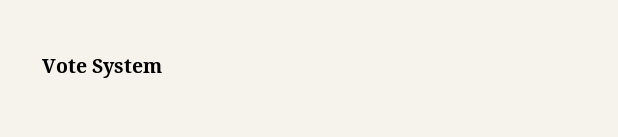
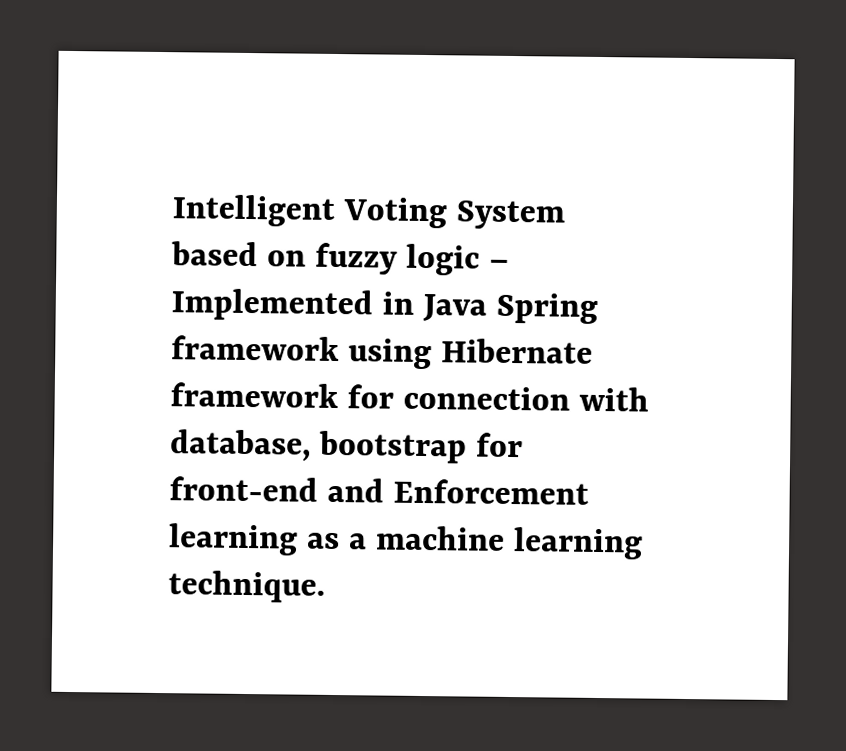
- Vote System
+ Intelligent Voting System based on fuzzy logic – Implemented in Java Spring framework using Hibernate framework for connection with database, bootstrap for front-end and Enforcement learning as a machine learning technique.

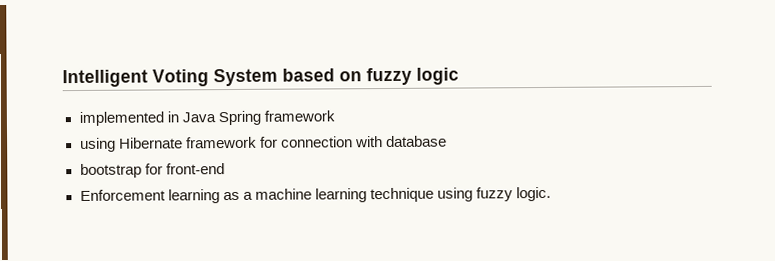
- Intelligent Voting System based on fuzzy logic – Implemented in Java Spring framework using Hibernate framework for connection with database, bootstrap for front-end and Enforcement learning as a machine learning technique.
+ Intelligent Voting System based on fuzzy logic
+ implemented in Java Spring framework
+ using Hibernate framework for connection with database
+ bootstrap for front-end
+ Enforcement learning as a machine learning technique using fuzzy logic.

